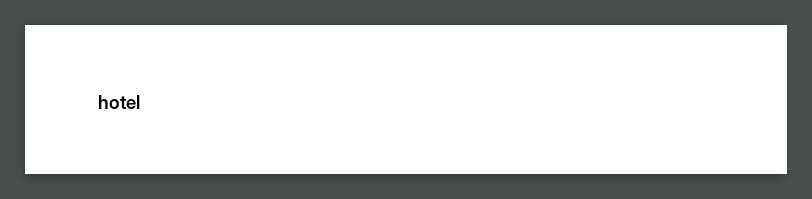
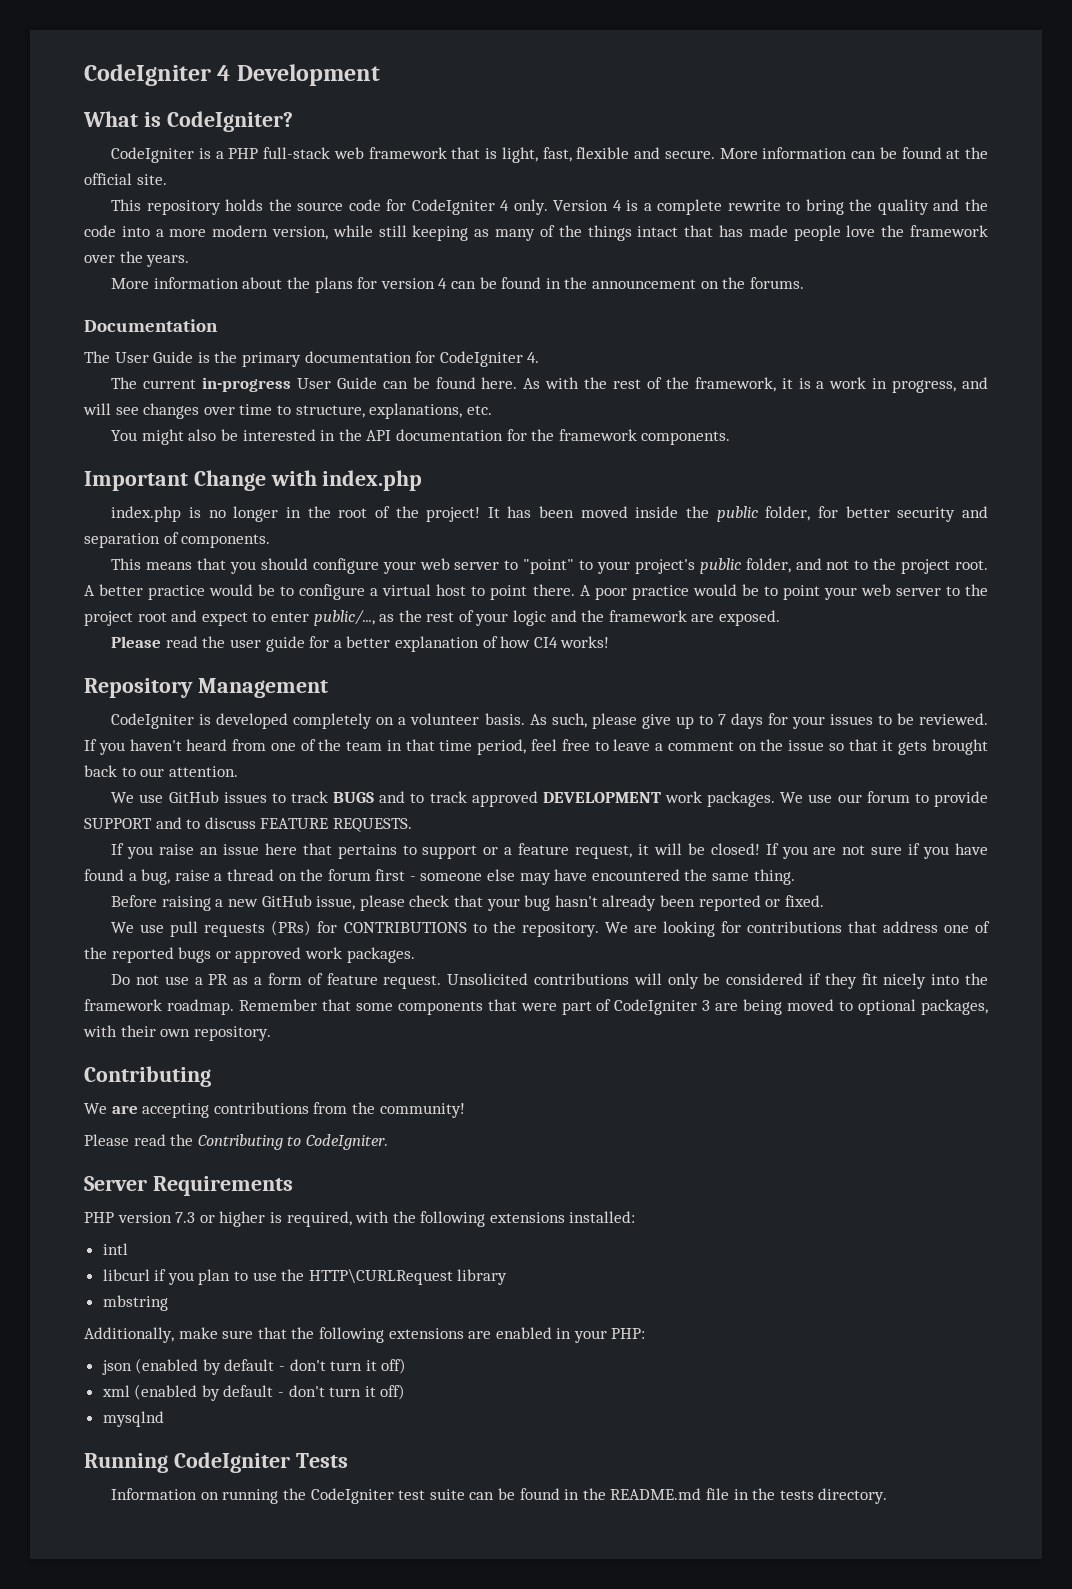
- hotel
+ CodeIgniter 4 Development
+ What is CodeIgniter?
+ CodeIgniter is a PHP full-stack web framework that is light, fast, flexible and secure. More information can be found at the official site.
+ This repository holds the source code for CodeIgniter 4 only. Version 4 is a complete rewrite to bring the quality and the code into a more modern version, while still keeping as many of the things intact that has made people love the framework over the years.
+ More information about the plans for version 4 can be found in the announcement on the forums.
+ Documentation
+ The User Guide is the primary documentation for CodeIgniter 4.
+ The current in-progress User Guide can be found here. As with the rest of the framework, it is a work in progress, and will see changes over time to structure, explanations, etc.
+ You might also be interested in the API documentation for the framework components.
+ Important Change with index.php
+ index.php is no longer in the root of the project! It has been moved inside the public folder, for better security and separation of components.
+ This means that you should configure your web server to "point" to your project's public folder, and not to the project root. A better practice would be to configure a virtual host to point there. A poor practice would be to point your web server to the project root and expect to enter public/..., as the rest of your logic and the framework are exposed.
+ Please read the user guide for a better explanation of how CI4 works!
+ Repository Management
+ CodeIgniter is developed completely on a volunteer basis. As such, please give up to 7 days for your issues to be reviewed. If you haven't heard from one of the team in that time period, feel free to leave a comment on the issue so that it gets brought back to our attention.
+ We use GitHub issues to track BUGS and to track approved DEVELOPMENT work packages. We use our forum to provide SUPPORT and to discuss FEATURE REQUESTS.
+ If you raise an issue here that pertains to support or a feature request, it will be closed! If you are not sure if you have found a bug, raise a thread on the forum first - someone else may have encountered the same thing.
+ Before raising a new GitHub issue, please check that your bug hasn't already been reported or fixed.
+ We use pull requests (PRs) for CONTRIBUTIONS to the repository. We are looking for contributions that address one of the reported bugs or approved work packages.
+ Do not use a PR as a form of feature request. Unsolicited contributions will only be considered if they fit nicely into the framework roadmap. Remember that some components that were part of CodeIgniter 3 are being moved to optional packages, with their own repository.
+ Contributing
+ We are accepting contributions from the community!
+ Please read the Contributing to CodeIgniter.
+ Server Requirements
+ PHP version 7.3 or higher is required, with the following extensions installed:
+ intl
+ libcurl if you plan to use the HTTP\CURLRequest library
+ mbstring
+ Additionally, make sure that the following extensions are enabled in your PHP:
+ json (enabled by default - don't turn it off)
+ xml (enabled by default - don't turn it off)
+ mysqlnd
+ Running CodeIgniter Tests
+ Information on running the CodeIgniter test suite can be found in the README.md file in the tests directory.

